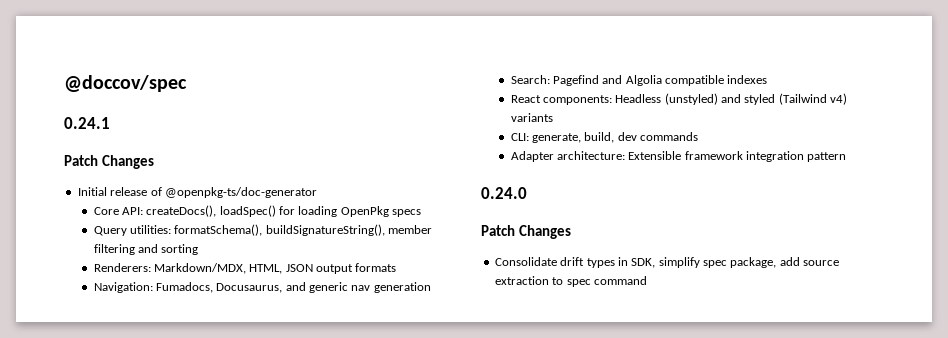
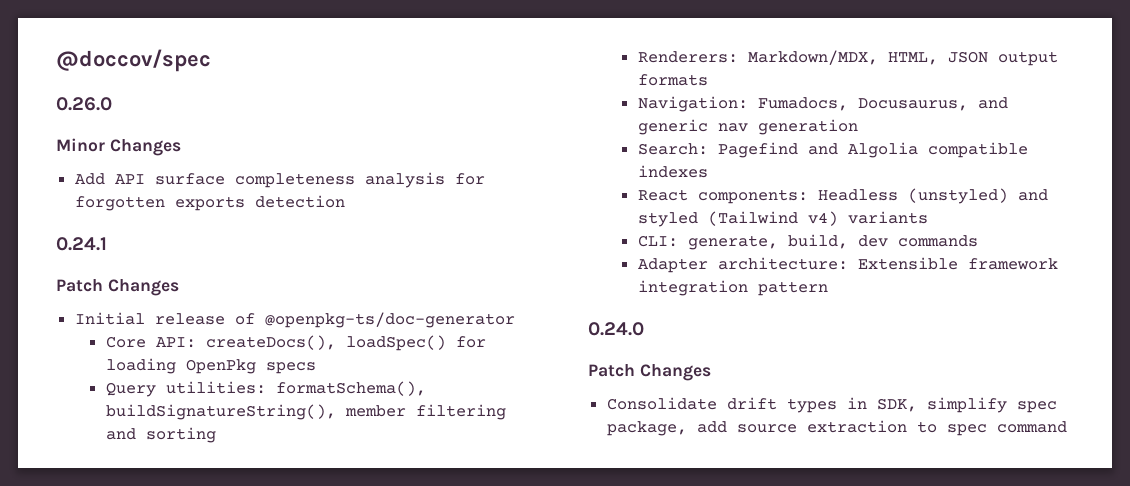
+ 0.26.0
+ Minor Changes
+ Add API surface completeness analysis for forgotten exports detection

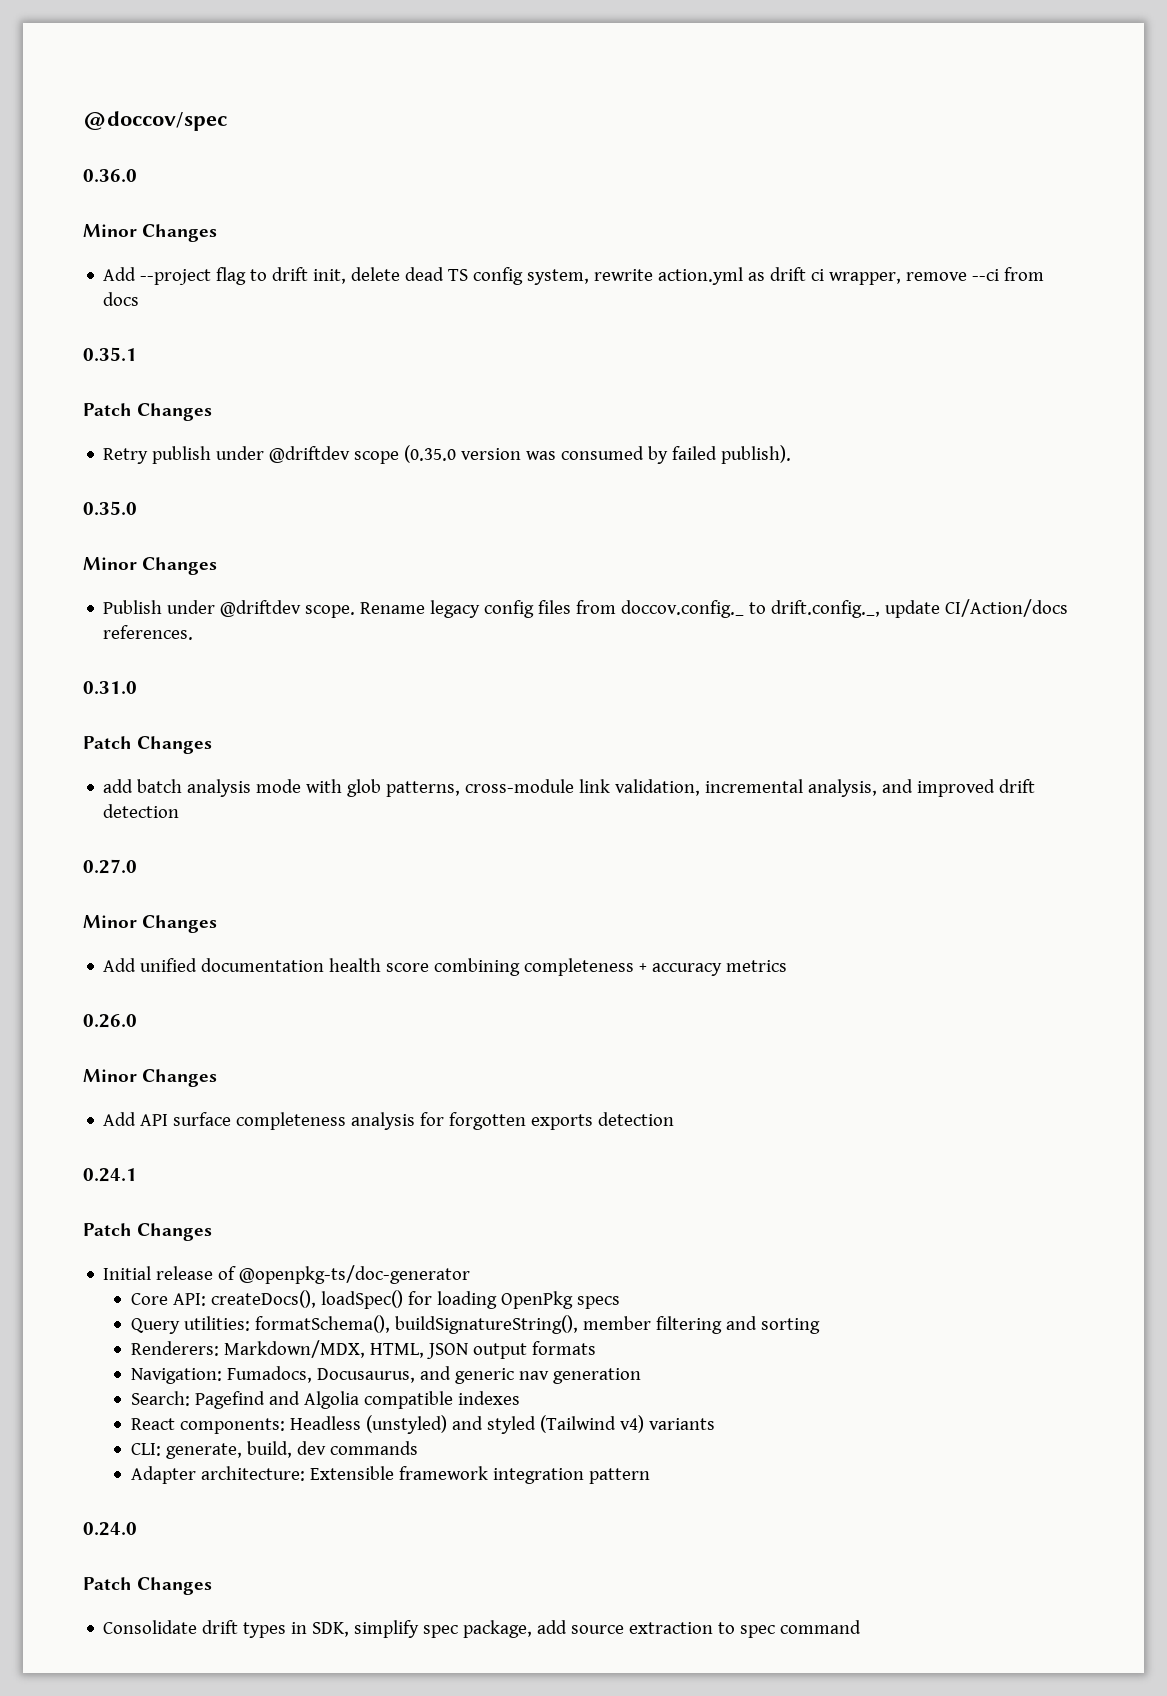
+ 0.36.0
+ Minor Changes
+ Add --project flag to drift init, delete dead TS config system, rewrite action.yml as drift ci wrapper, remove --ci from docs
+ 0.35.1
+ Patch Changes
+ Retry publish under @driftdev scope (0.35.0 version was consumed by failed publish).
+ 0.35.0
+ Minor Changes
+ Publish under @driftdev scope. Rename legacy config files from doccov.config._ to drift.config._, update CI/Action/docs references.
+ 0.31.0
+ Patch Changes
+ add batch analysis mode with glob patterns, cross-module link validation, incremental analysis, and improved drift detection
+ 0.27.0
+ Minor Changes
+ Add unified documentation health score combining completeness + accuracy metrics

